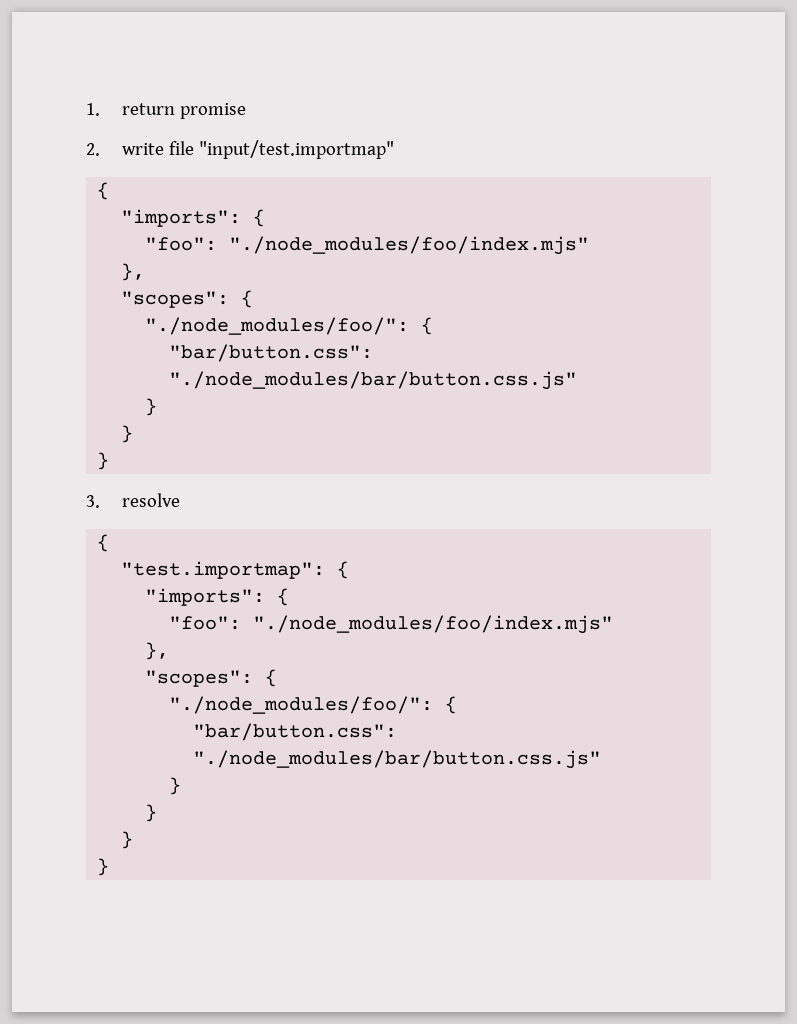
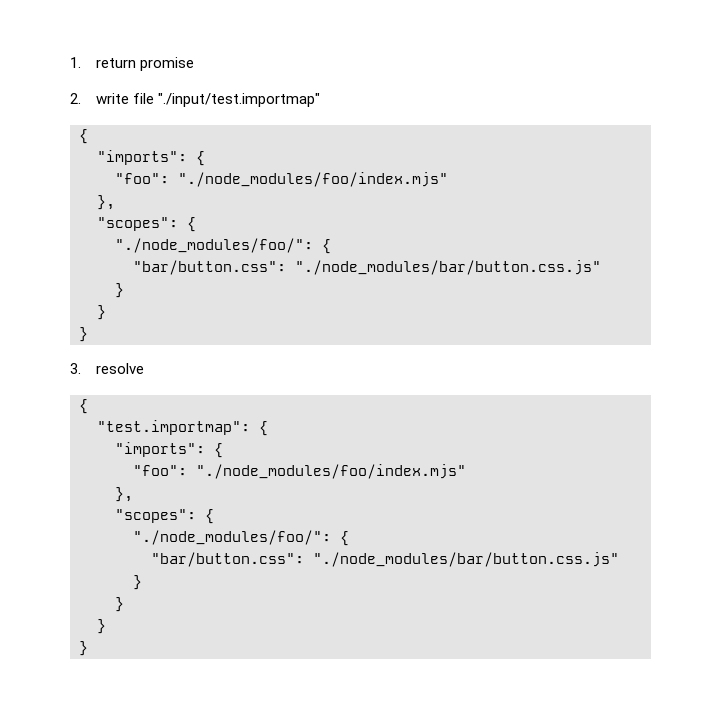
- 2. write file "input/test.importmap"
+ 2. write file "./input/test.importmap"

